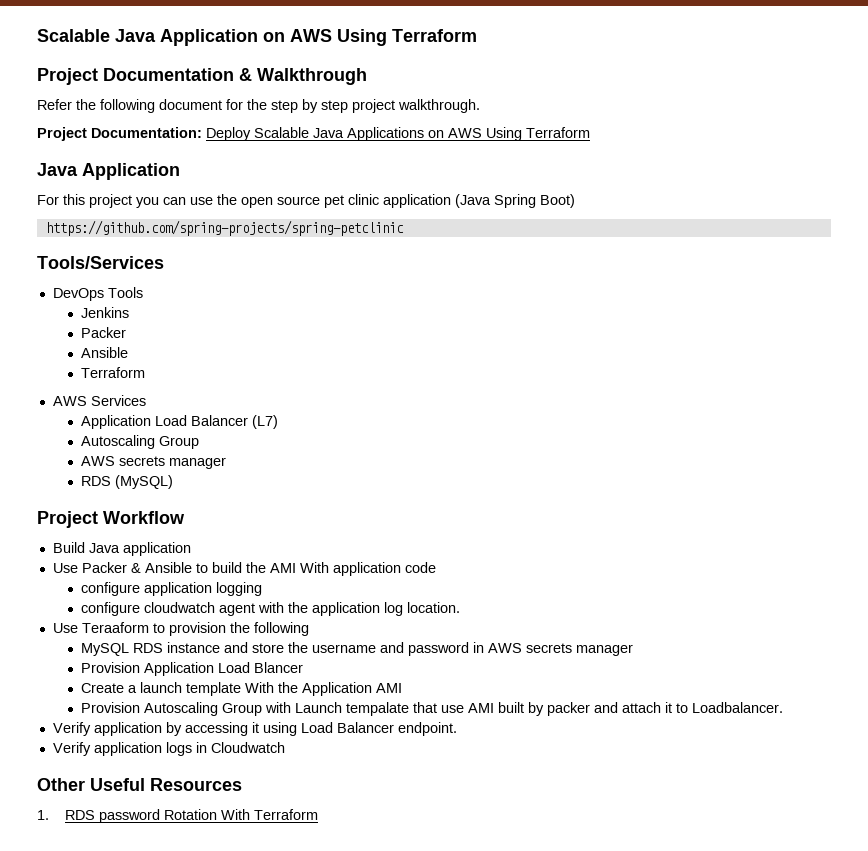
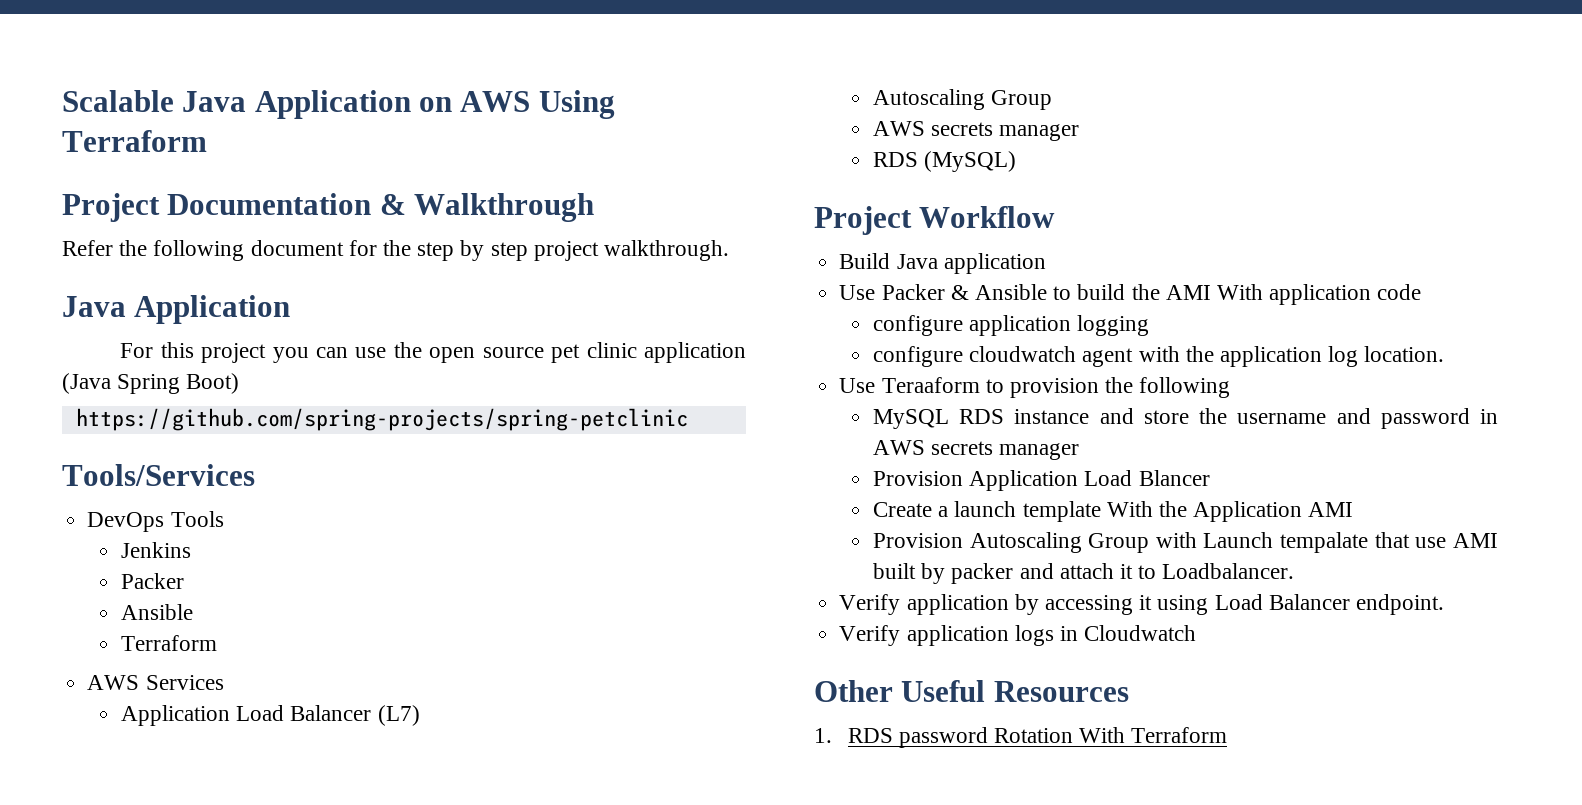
- Project Documentation: Deploy Scalable Java Applications on AWS Using Terraform

